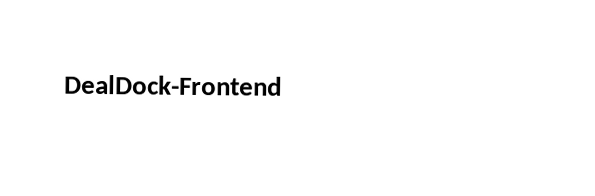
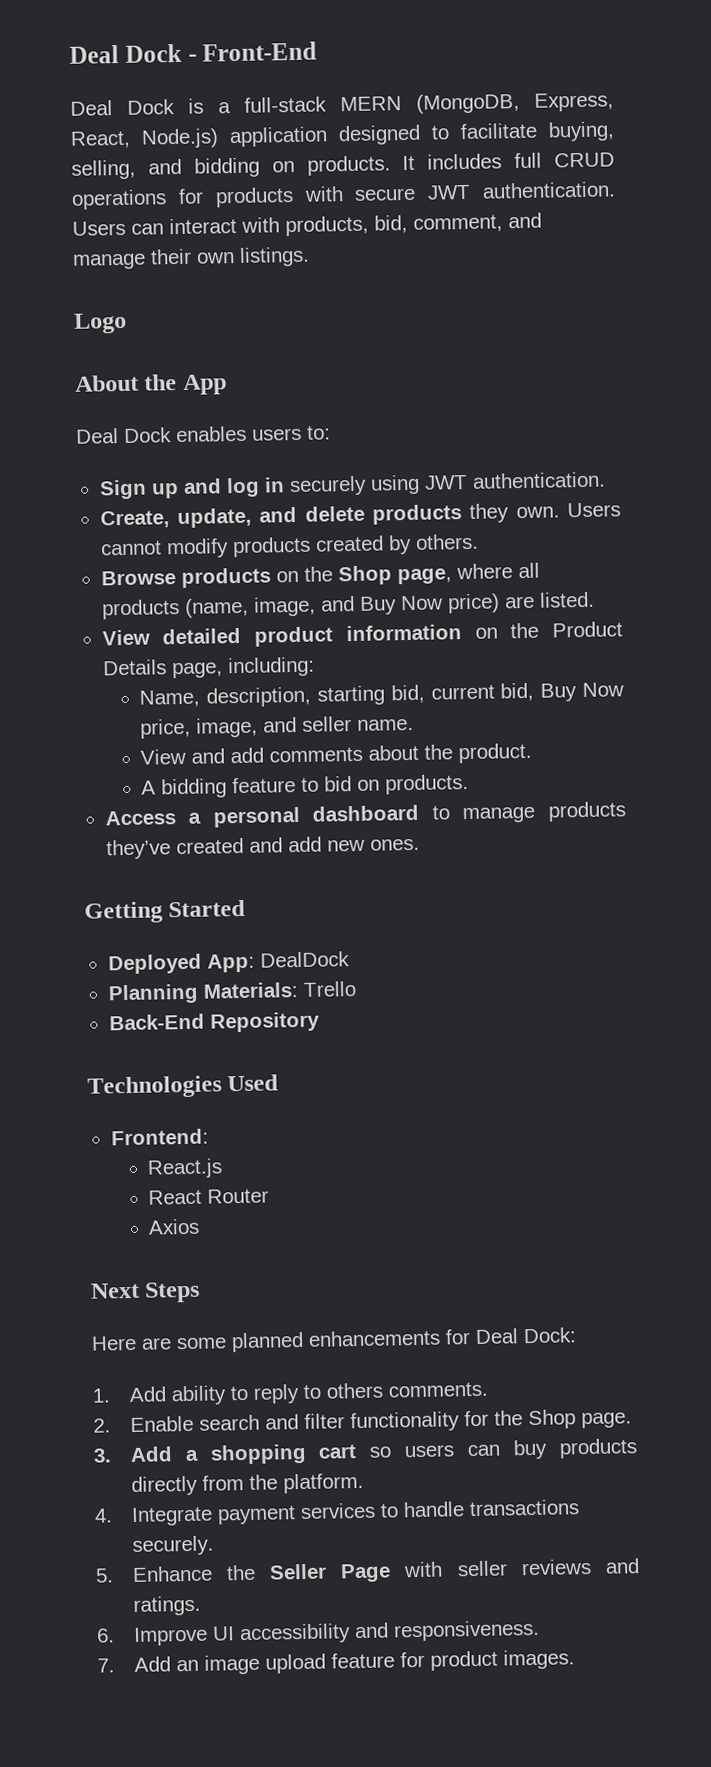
- DealDock-Frontend
+ Deal Dock - Front-End
+ Deal Dock is a full-stack MERN (MongoDB, Express, React, Node.js) application designed to facilitate buying, selling, and bidding on products. It includes full CRUD operations for products with secure JWT authentication. Users can interact with products, bid, comment, and manage their own listings.
+ Logo
+ About the App
+ Deal Dock enables users to:
+ Sign up and log in securely using JWT authentication.
+ Create, update, and delete products they own. Users cannot modify products created by others.
+ Browse products on the Shop page, where all products (name, image, and Buy Now price) are listed.
+ View detailed product information on the Product Details page, including:
+ Name, description, starting bid, current bid, Buy Now price, image, and seller name.
+ View and add comments about the product.
+ A bidding feature to bid on products.
+ Access a personal dashboard to manage products they’ve created and add new ones.
+ Getting Started
+ Deployed App: DealDock
+ Planning Materials: Trello
+ Back-End Repository
+ Technologies Used
+ Frontend:
+ React.js
+ React Router
+ Axios
+ Next Steps
+ Here are some planned enhancements for Deal Dock:
+ 1. Add ability to reply to others comments.
+ 2. Enable search and filter functionality for the Shop page.
+ 3. Add a shopping cart so users can buy products directly from the platform.
+ 4. Integrate payment services to handle transactions securely.
+ 5. Enhance the Seller Page with seller reviews and ratings.
+ 6. Improve UI accessibility and responsiveness.
+ 7. Add an image upload feature for product images.

